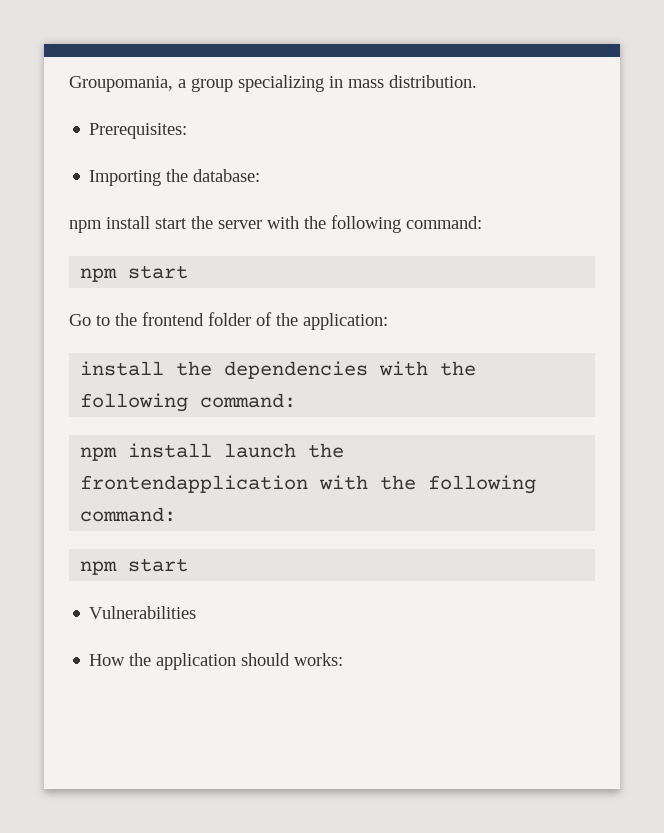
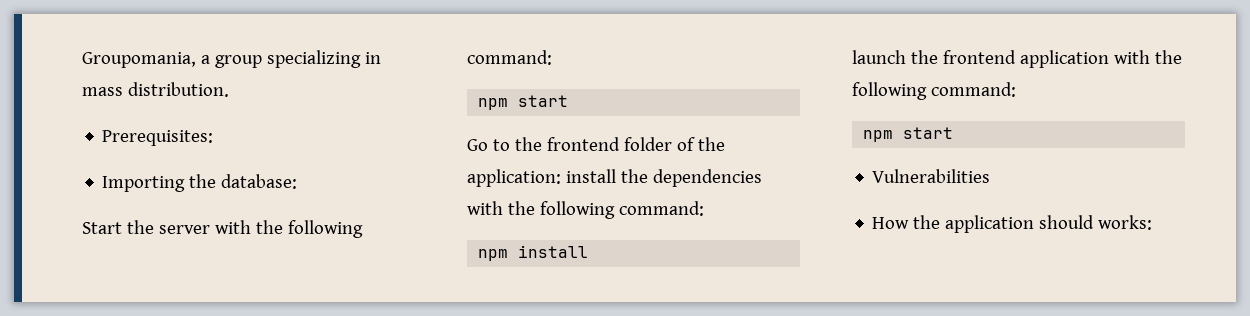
- npm install start the server with the following command:
+ Start the server with the following command:
- Go to the frontend folder of the application:
- install the dependencies with the following command:
+ Go to the frontend folder of the application: install the dependencies with the following command:
- npm install launch the frontendapplication with the following command:
+ npm install
+ launch the frontend application with the following command:

